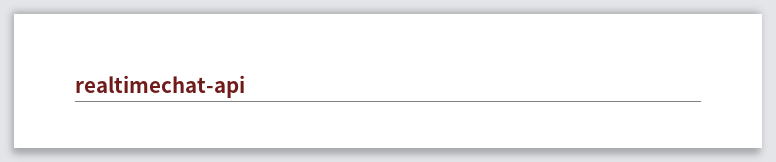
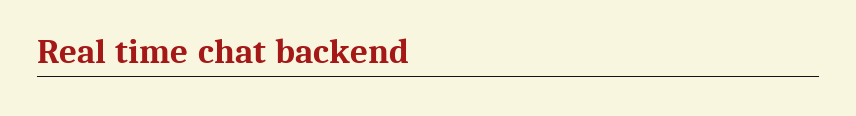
- realtimechat-api
+ Real time chat backend

